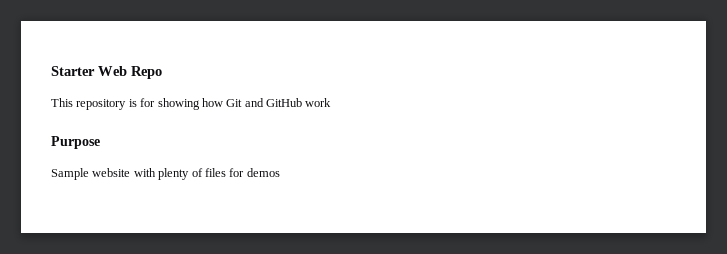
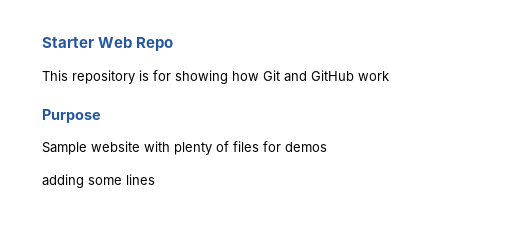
+ adding some lines

